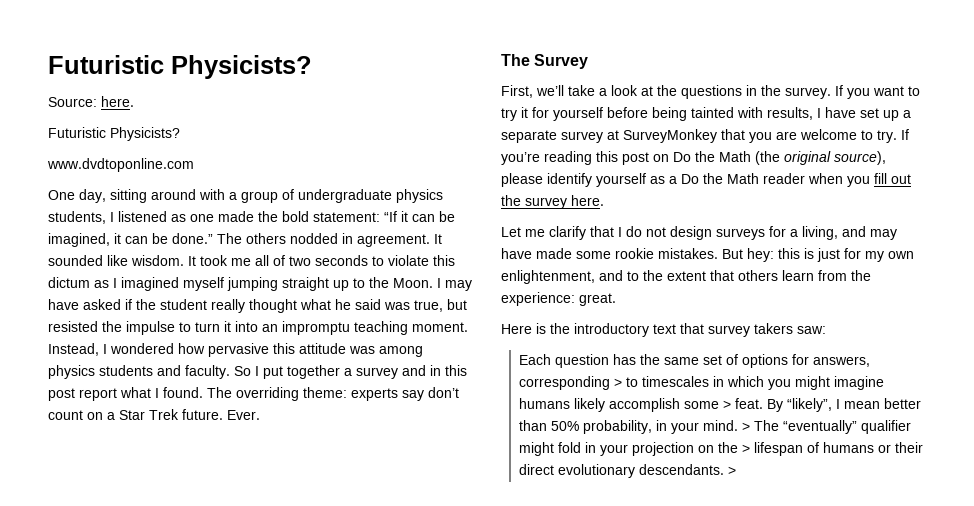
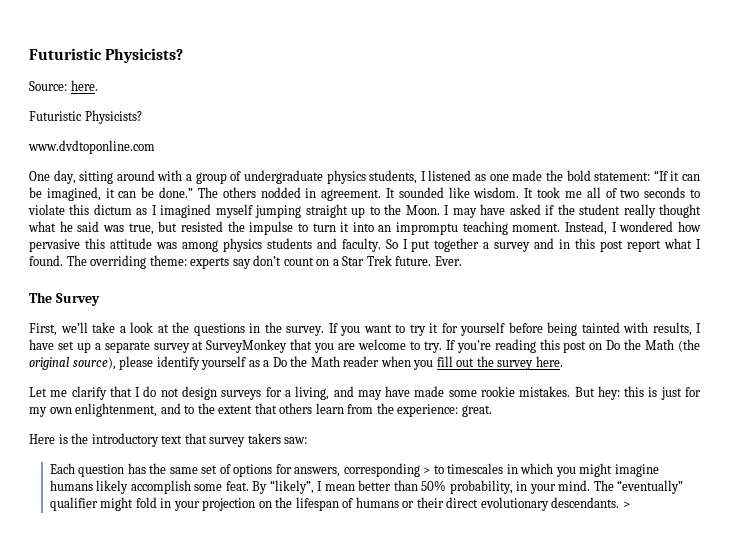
- Each question has the same set of options for answers, corresponding > to timescales in which you might imagine humans likely accomplish some > feat.
+ Each question has the same set of options for answers, corresponding > to timescales in which you might imagine humans likely accomplish some feat.
- > The “eventually” qualifier might fold in your projection on the > lifespan of humans or their direct evolutionary descendants.
+ The “eventually” qualifier might fold in your projection on the lifespan of humans or their direct evolutionary descendants.

